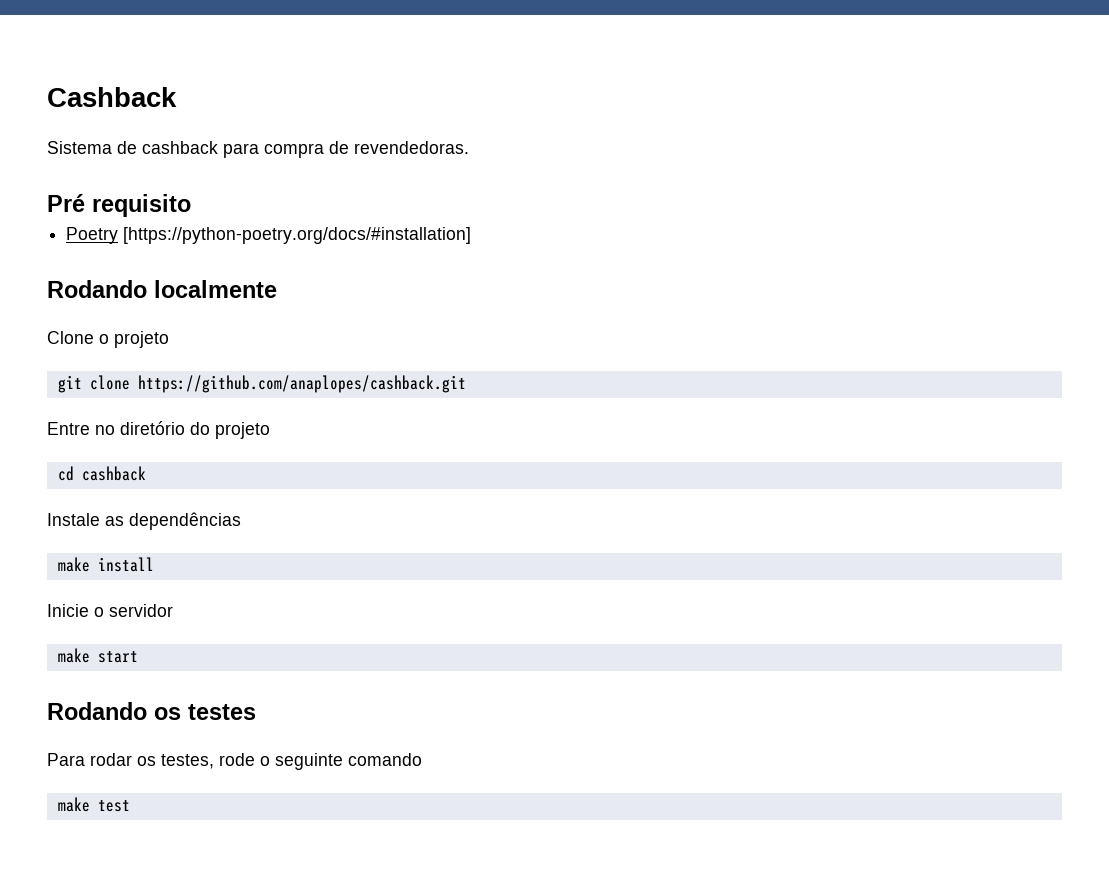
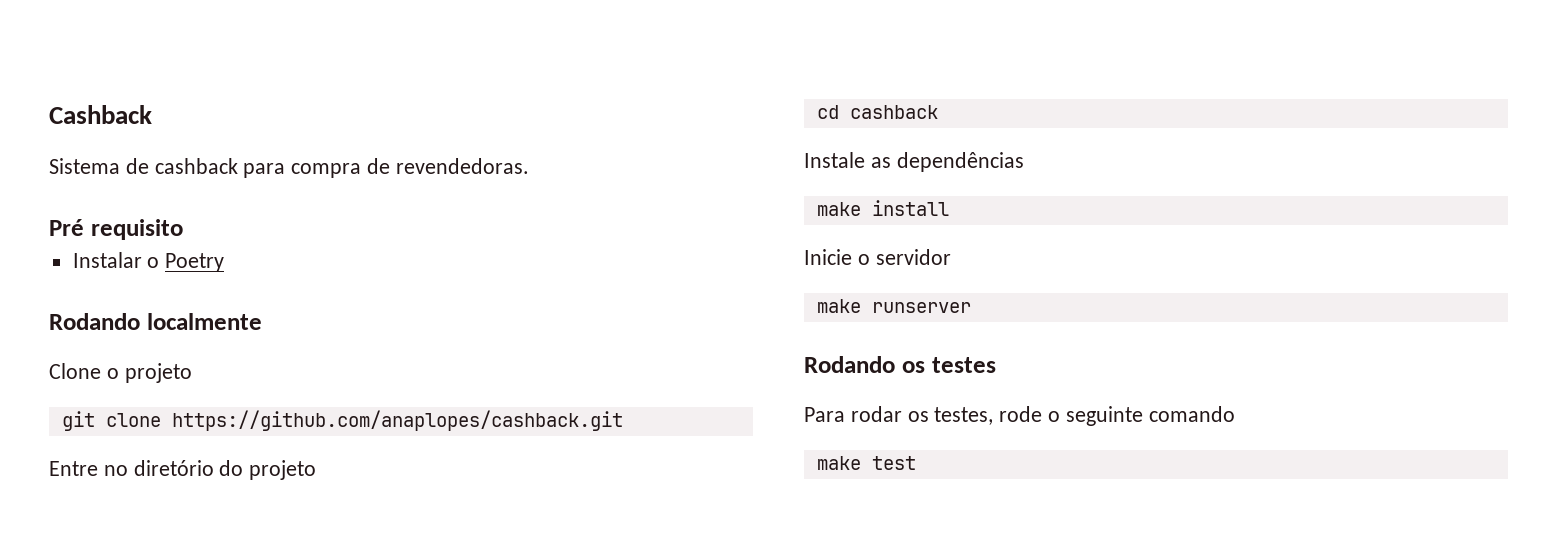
- Poetry [https://python-poetry.org/docs/#installation]
+ Instalar o Poetry
- make start
+ make runserver

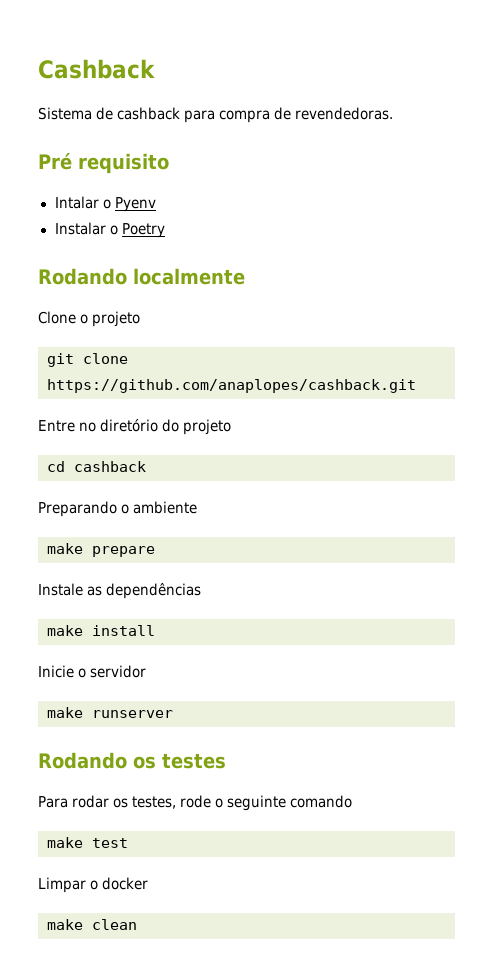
+ Intalar o Pyenv
+ Preparando o ambiente
+ make prepare
+ Limpar o docker
+ make clean

